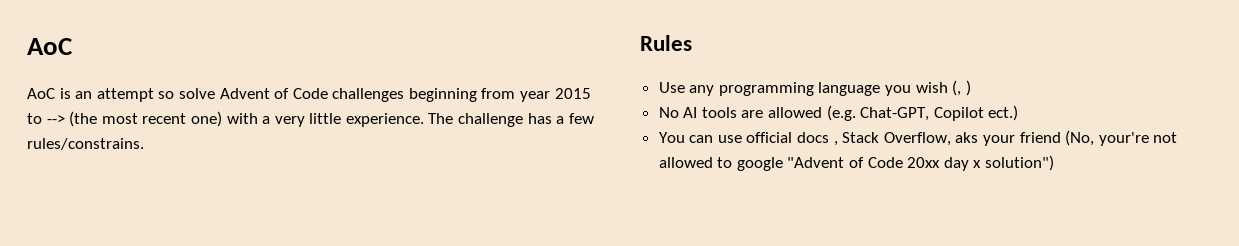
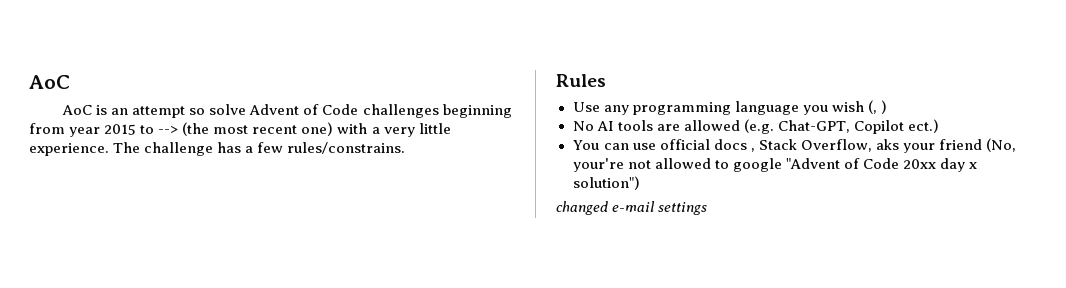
+ changed e-mail settings

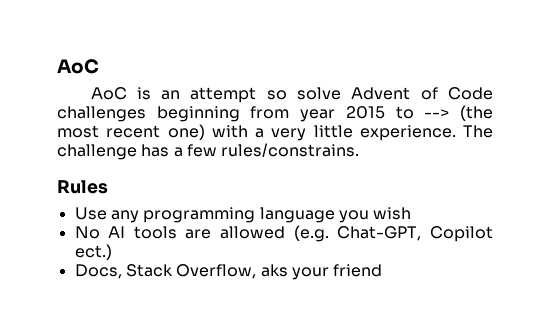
- Use any programming language you wish (, )
+ Use any programming language you wish
- You can use official docs , Stack Overflow, aks your friend (No, your're not allowed to google "Advent of Code 20xx day x solution")
- changed e-mail settings
+ Docs, Stack Overflow, aks your friend

